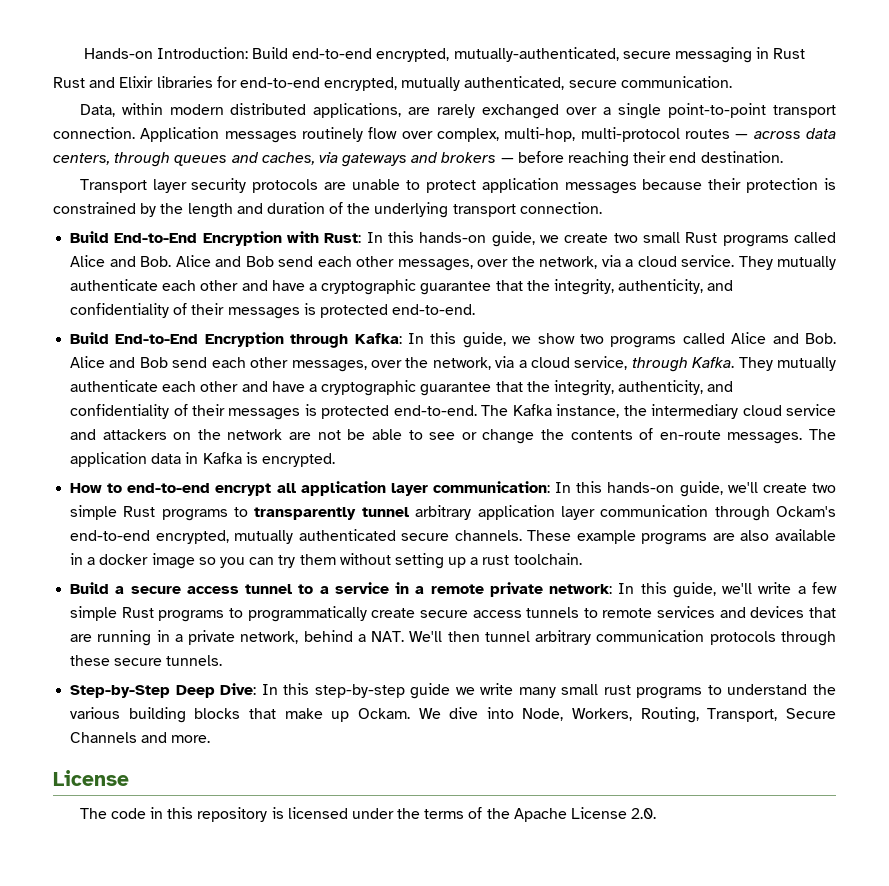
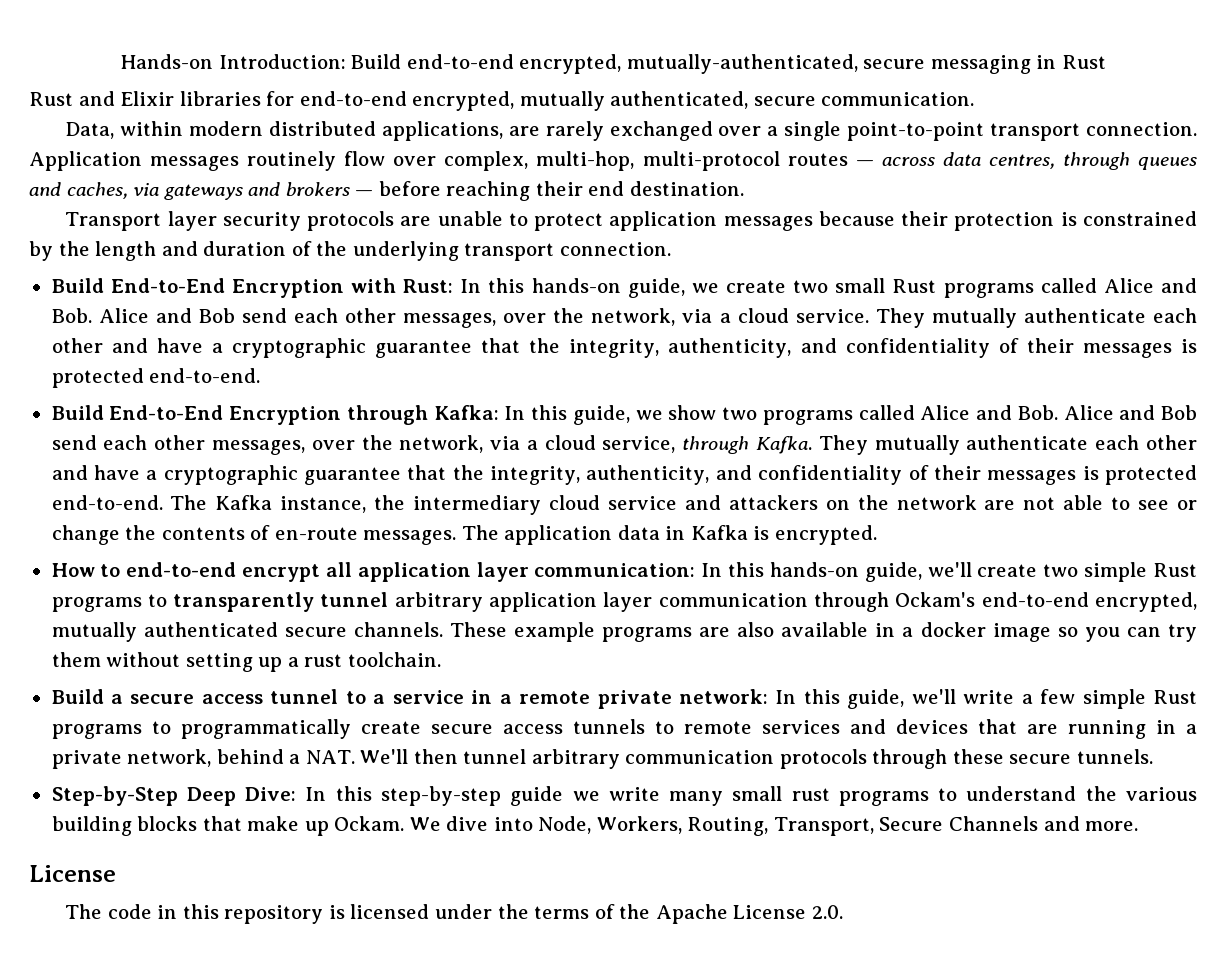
- Application messages routinely flow over complex, multi-hop, multi-protocol routes — across data centers, through queues and caches, via gateways and brokers — before reaching their end destination.
+ Application messages routinely flow over complex, multi-hop, multi-protocol routes — across data centres, through queues and caches, via gateways and brokers — before reaching their end destination.
- The Kafka instance, the intermediary cloud service and attackers on the network are not be able to see or change the contents of en-route messages.
+ The Kafka instance, the intermediary cloud service and attackers on the network are not able to see or change the contents of en-route messages.

